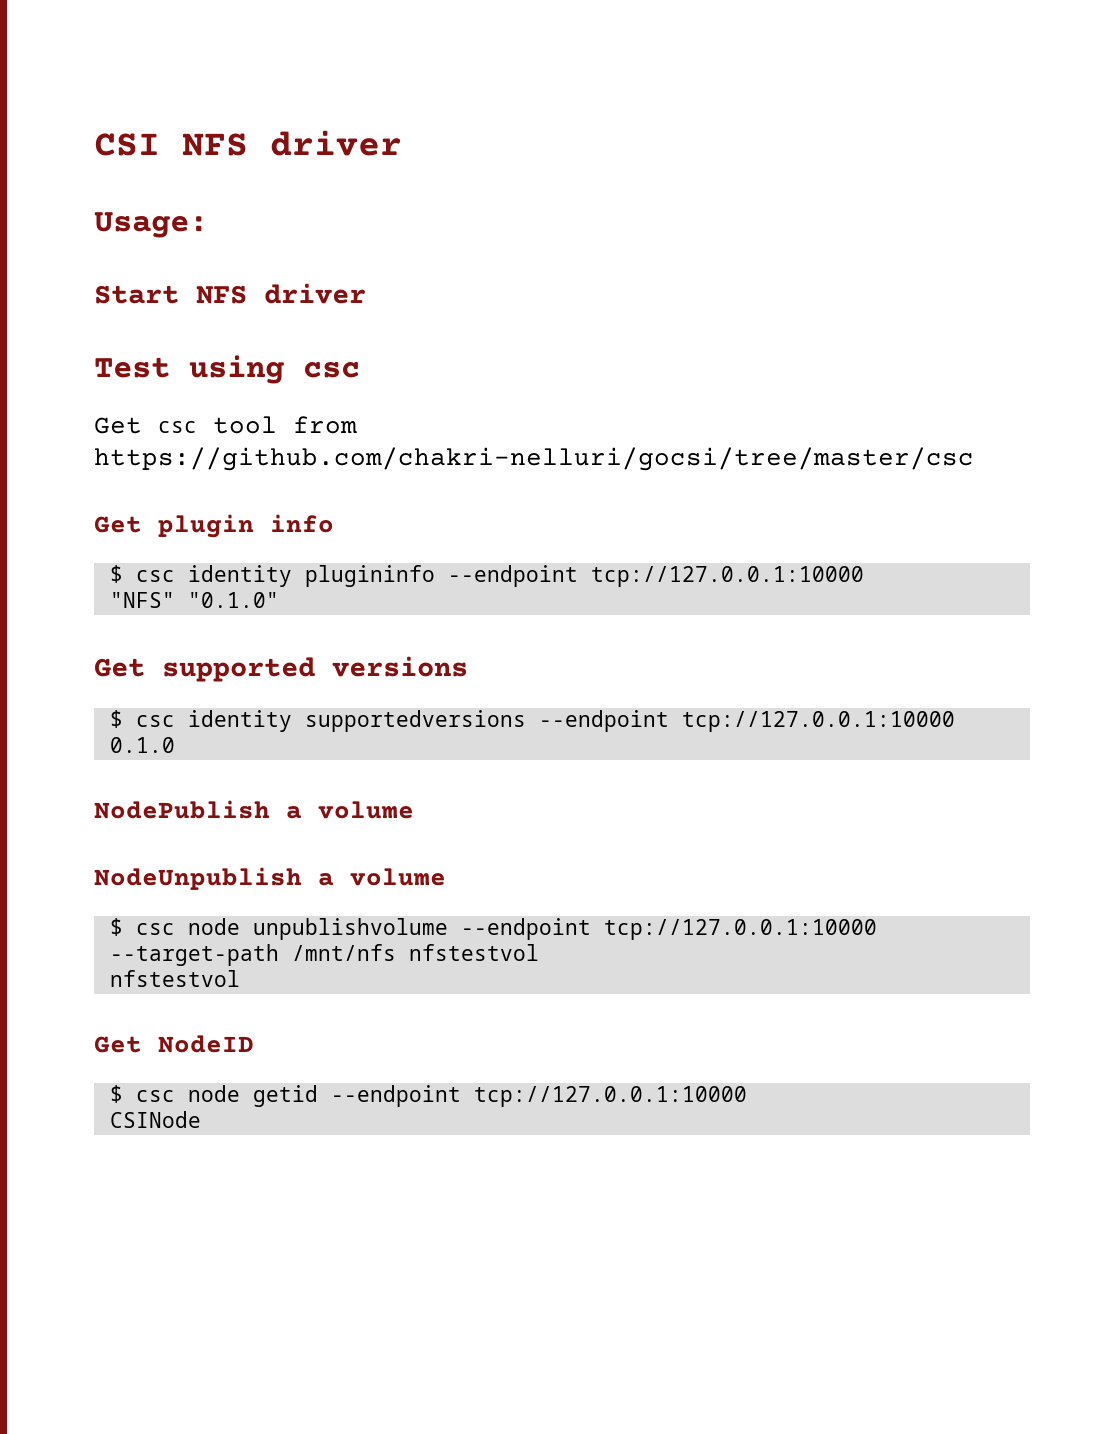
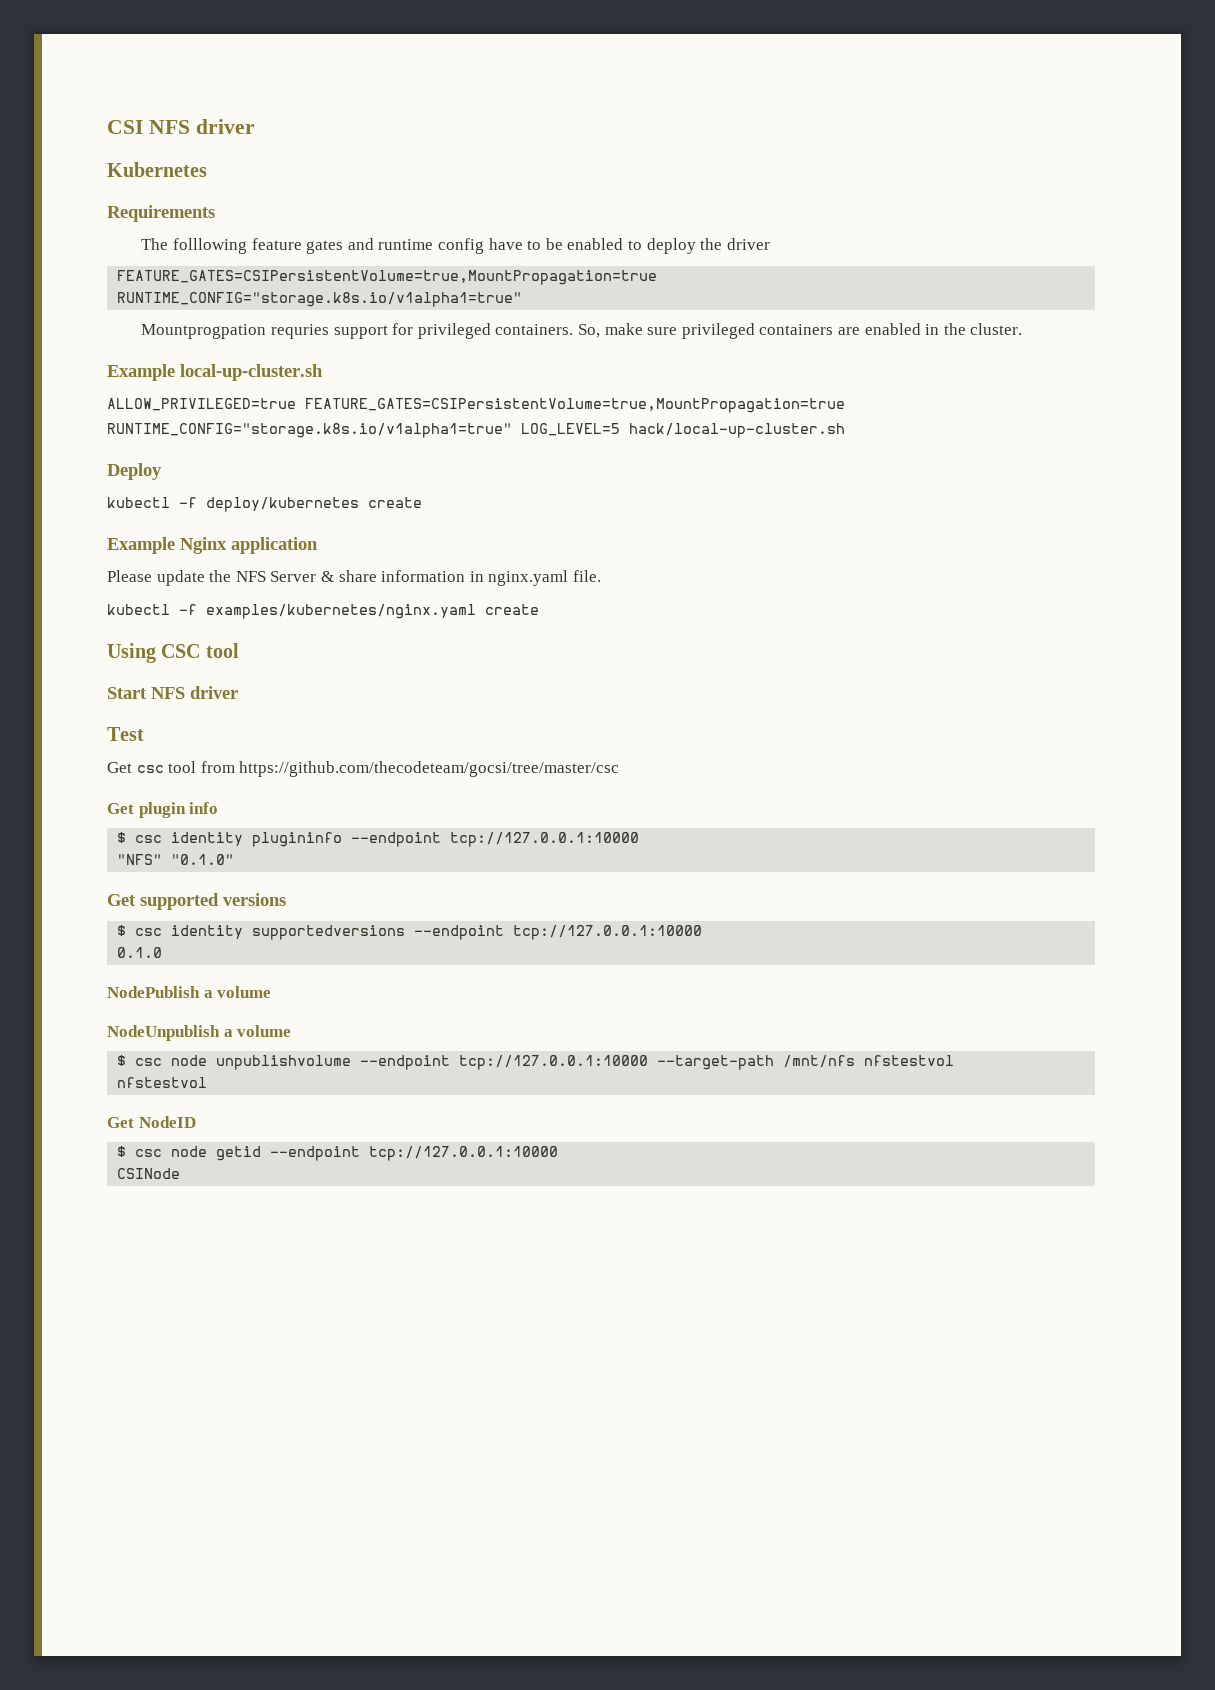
- Usage:
+ Kubernetes
+ Requirements
+ The folllowing feature gates and runtime config have to be enabled to deploy the driver
+ FEATURE_GATES=CSIPersistentVolume=true,MountPropagation=true
+ RUNTIME_CONFIG="storage.k8s.io/v1alpha1=true"
+ Mountprogpation requries support for privileged containers. So, make sure privileged containers are enabled in the cluster.
+ Example local-up-cluster.sh
+ ALLOW_PRIVILEGED=true FEATURE_GATES=CSIPersistentVolume=true,MountPropagation=true RUNTIME_CONFIG="storage.k8s.io/v1alpha1=true" LOG_LEVEL=5 hack/local-up-cluster.sh
+ Deploy
+ kubectl -f deploy/kubernetes create
+ Example Nginx application
+ Please update the NFS Server & share information in nginx.yaml file.
+ kubectl -f examples/kubernetes/nginx.yaml create
+ Using CSC tool
- Test using csc
+ Test
- Get csc tool from https://github.com/chakri-nelluri/gocsi/tree/master/csc
+ Get csc tool from https://github.com/thecodeteam/gocsi/tree/master/csc

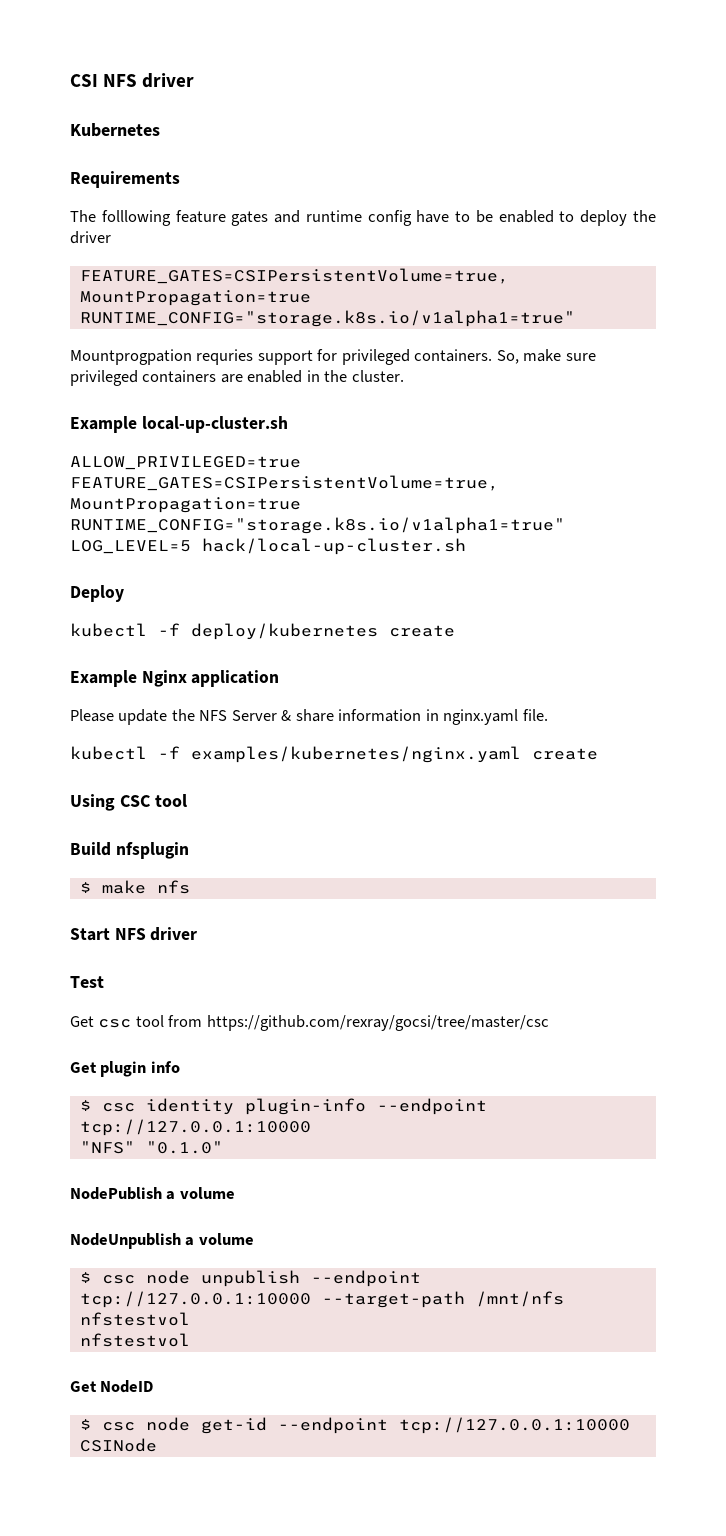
+ Build nfsplugin
+ $ make nfs
- Get csc tool from https://github.com/thecodeteam/gocsi/tree/master/csc
+ Get csc tool from https://github.com/rexray/gocsi/tree/master/csc
- $ csc identity plugininfo --endpoint tcp://127.0.0.1:10000
+ $ csc identity plugin-info --endpoint tcp://127.0.0.1:10000
- Get supported versions
- $ csc identity supportedversions --endpoint tcp://127.0.0.1:10000
- 0.1.0
- $ csc node unpublishvolume --endpoint tcp://127.0.0.1:10000 --target-path /mnt/nfs nfstestvol
+ $ csc node unpublish --endpoint tcp://127.0.0.1:10000 --target-path /mnt/nfs nfstestvol
- $ csc node getid --endpoint tcp://127.0.0.1:10000
+ $ csc node get-id --endpoint tcp://127.0.0.1:10000

